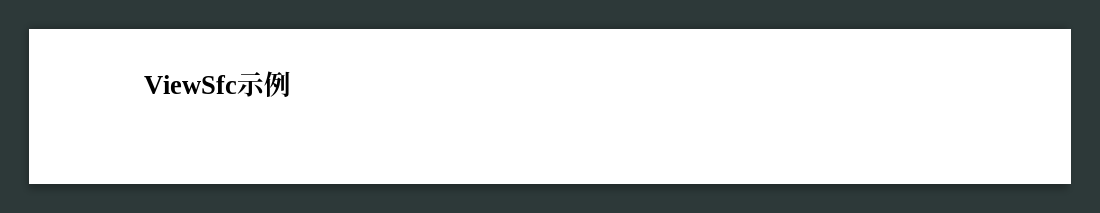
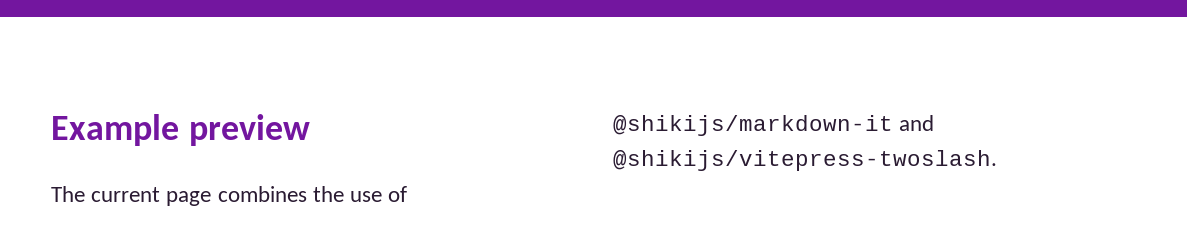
- ViewSfc示例
+ Example preview
+ The current page combines the use of @shikijs/markdown-it and @shikijs/vitepress-twoslash.

